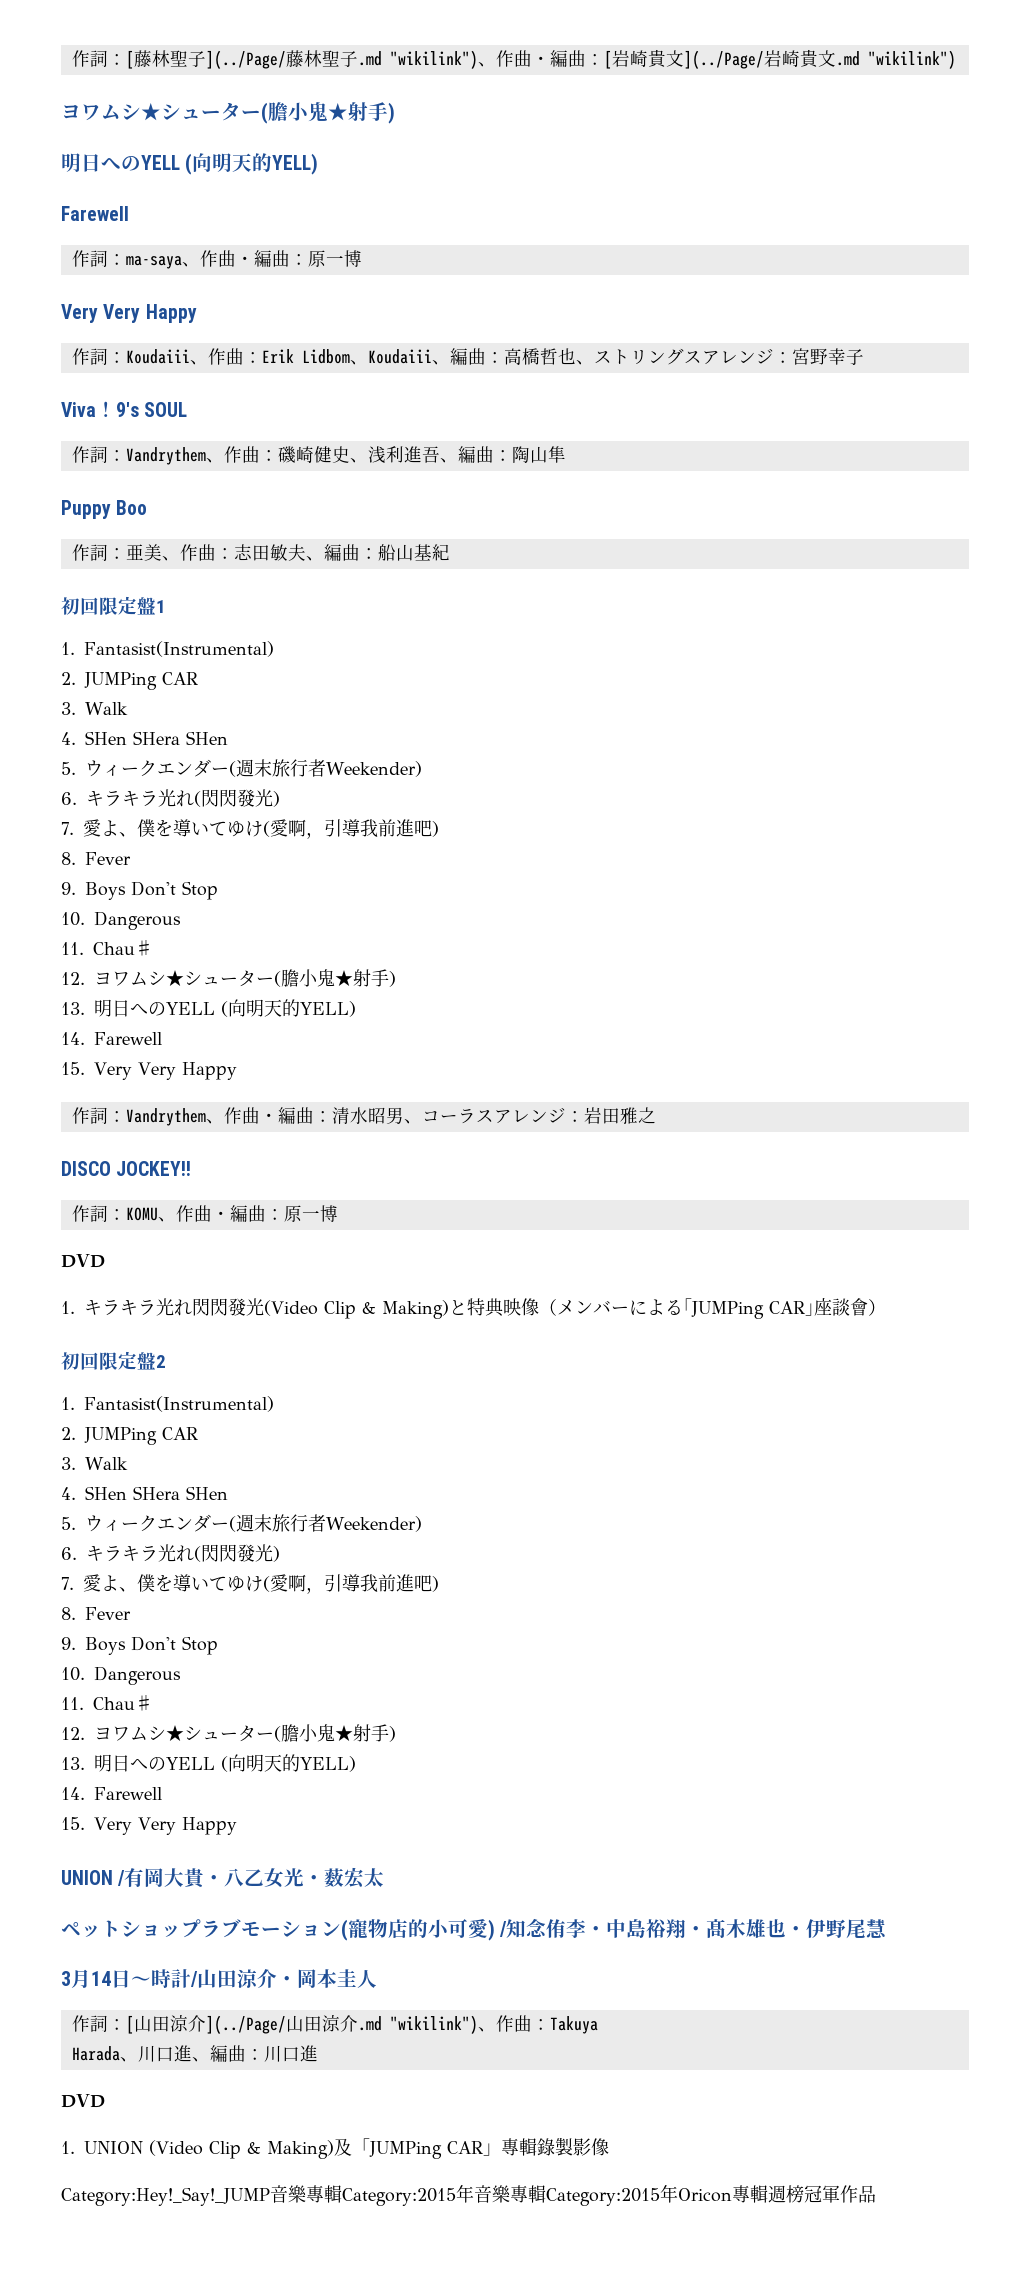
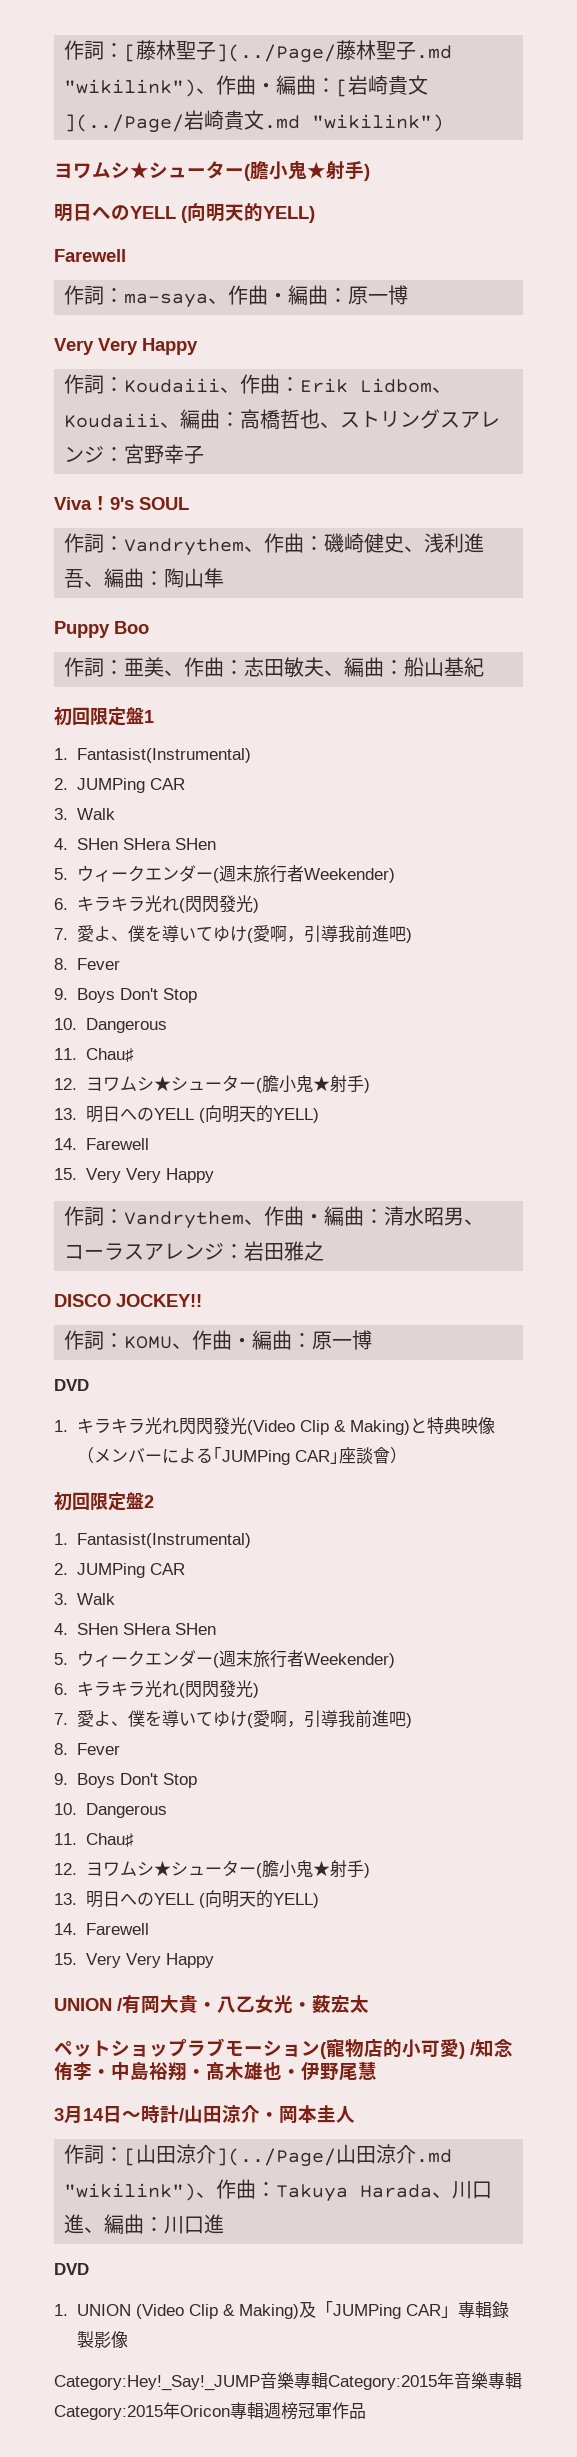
- 作詞：[山田涼介](../Page/山田涼介.md "wikilink")、作曲：Takuya
- Harada、川口進、編曲：川口進
+ 作詞：[山田涼介](../Page/山田涼介.md "wikilink")、作曲：Takuya Harada、川口進、編曲：川口進

